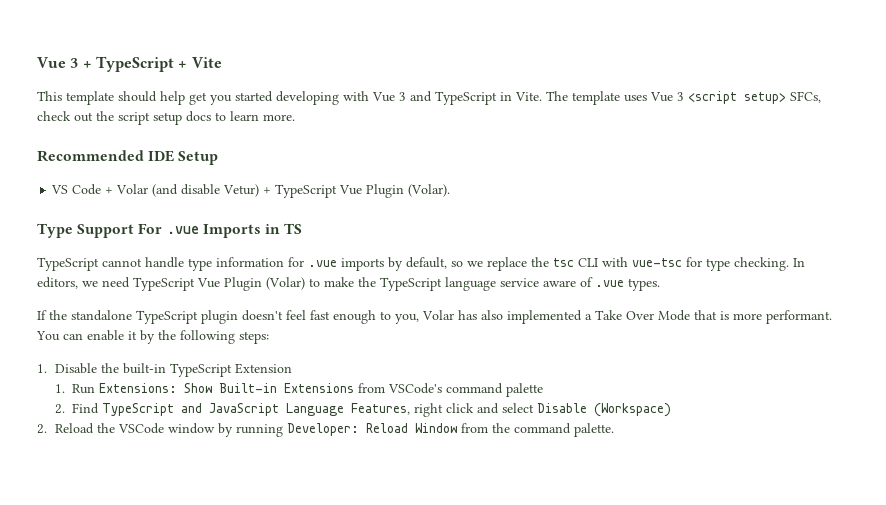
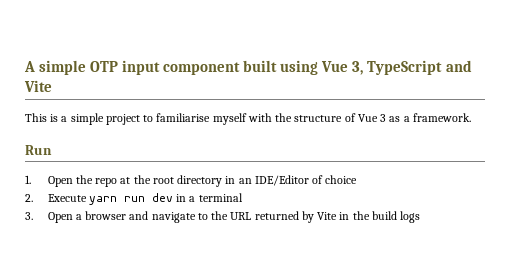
- Vue 3 + TypeScript + Vite
- This template should help get you started developing with Vue 3 and TypeScript in Vite. The template uses Vue 3 <script setup> SFCs, check out the script setup docs to learn more.
- Recommended IDE Setup
- VS Code + Volar (and disable Vetur) + TypeScript Vue Plugin (Volar).
- Type Support For .vue Imports in TS
- TypeScript cannot handle type information for .vue imports by default, so we replace the tsc CLI with vue-tsc for type checking. In editors, we need TypeScript Vue Plugin (Volar) to make the TypeScript language service aware of .vue types.
- If the standalone TypeScript plugin doesn't feel fast enough to you, Volar has also implemented a Take Over Mode that is more performant. You can enable it by the following steps:
- 1. Disable the built-in TypeScript Extension
- 1. Run Extensions: Show Built-in Extensions from VSCode's command palette
- 2. Find TypeScript and JavaScript Language Features, right click and select Disable (Workspace)
- 2. Reload the VSCode window by running Developer: Reload Window from the command palette.
+ A simple OTP input component built using Vue 3, TypeScript and Vite
+ This is a simple project to familiarise myself with the structure of Vue 3 as a framework.
+ Run
+ 1. Open the repo at the root directory in an IDE/Editor of choice
+ 2. Execute yarn run dev in a terminal
+ 3. Open a browser and navigate to the URL returned by Vite in the build logs

